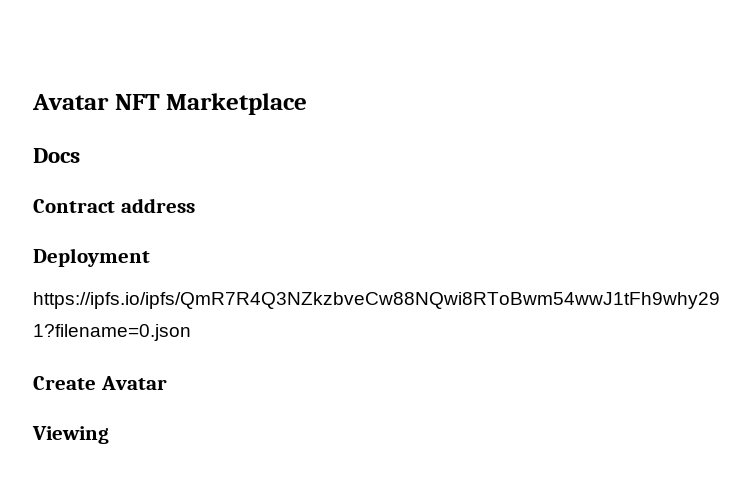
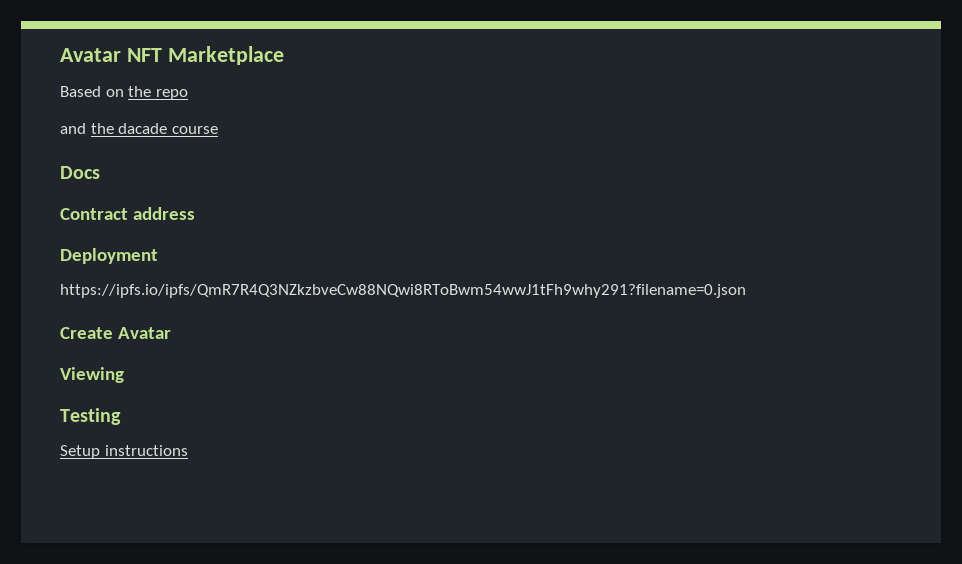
+ Based on the repo
+ and the dacade course
+ Testing
+ Setup instructions

